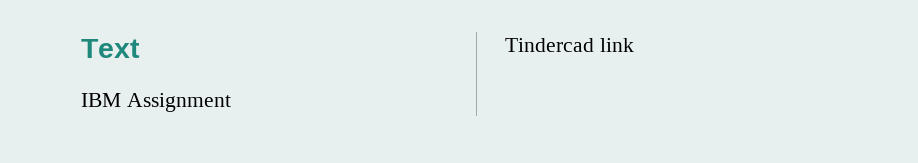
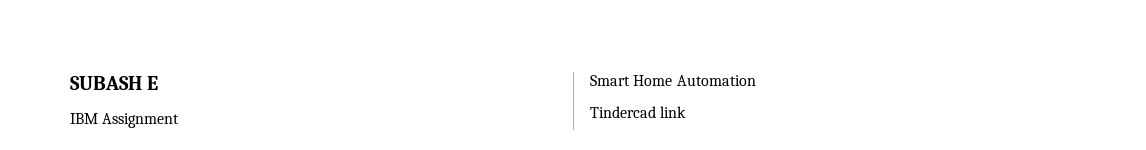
- Text
+ SUBASH E
+ Smart Home Automation

